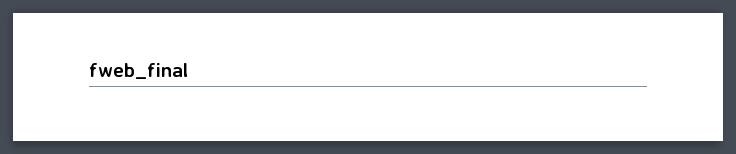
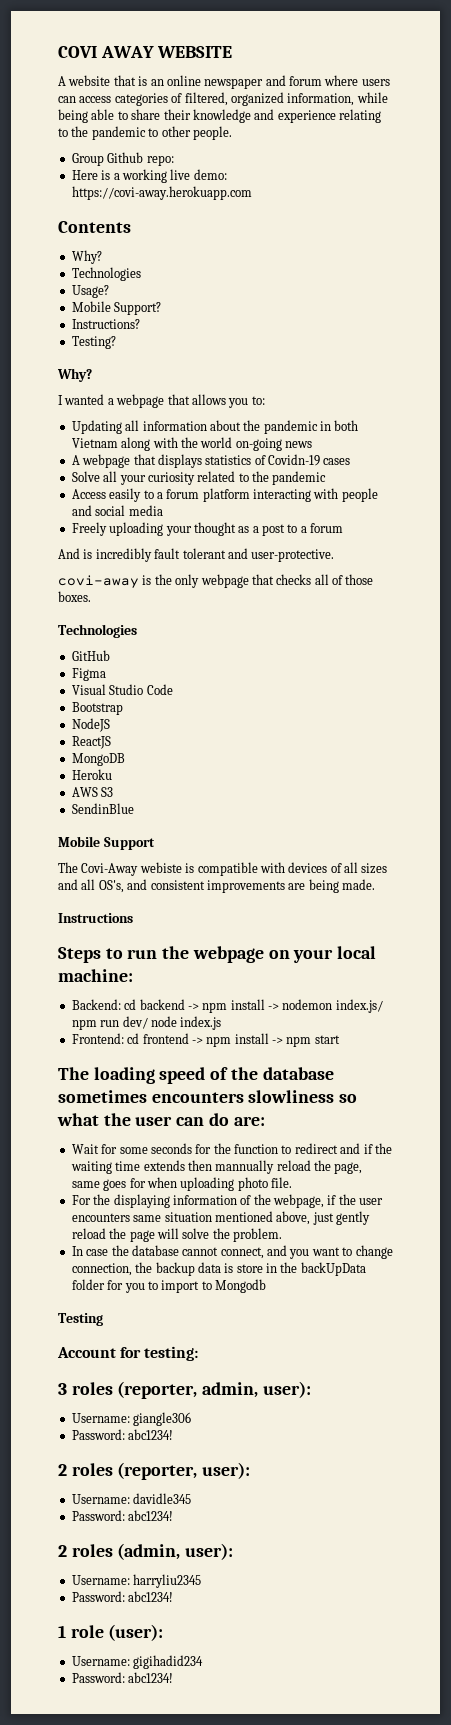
- fweb_final
+ COVI AWAY WEBSITE
+ A website that is an online newspaper and forum where users can access categories of filtered, organized information, while being able to share their knowledge and experience relating to the pandemic to other people.
+ Group Github repo:
+ Here is a working live demo: https://covi-away.herokuapp.com
+ Contents
+ Why?
+ Technologies
+ Usage?
+ Mobile Support?
+ Instructions?
+ Testing?
+ Why?
+ I wanted a webpage that allows you to:
+ Updating all information about the pandemic in both Vietnam along with the world on-going news
+ A webpage that displays statistics of Covidn-19 cases
+ Solve all your curiosity related to the pandemic
+ Access easily to a forum platform interacting with people and social media
+ Freely uploading your thought as a post to a forum
+ And is incredibly fault tolerant and user-protective.
+ covi-away is the only webpage that checks all of those boxes.
+ Technologies
+ GitHub
+ Figma
+ Visual Studio Code
+ Bootstrap
+ NodeJS
+ ReactJS
+ MongoDB
+ Heroku
+ AWS S3
+ SendinBlue
+ Mobile Support
+ The Covi-Away webiste is compatible with devices of all sizes and all OS's, and consistent improvements are being made.
+ Instructions
+ Steps to run the webpage on your local machine:
+ Backend: cd backend -> npm install -> nodemon index.js/ npm run dev/ node index.js
+ Frontend: cd frontend -> npm install -> npm start
+ The loading speed of the database sometimes encounters slowliness so what the user can do are:
+ Wait for some seconds for the function to redirect and if the waiting time extends then mannually reload the page, same goes for when uploading photo file.
+ For the displaying information of the webpage, if the user encounters same situation mentioned above, just gently reload the page will solve the problem.
+ In case the database cannot connect, and you want to change connection, the backup data is store in the backUpData folder for you to import to Mongodb
+ Testing
+ Account for testing:
+ 3 roles (reporter, admin, user):
+ Username: giangle306
+ Password: abc1234!
+ 2 roles (reporter, user):
+ Username: davidle345
+ Password: abc1234!
+ 2 roles (admin, user):
+ Username: harryliu2345
+ Password: abc1234!
+ 1 role (user):
+ Username: gigihadid234
+ Password: abc1234!

